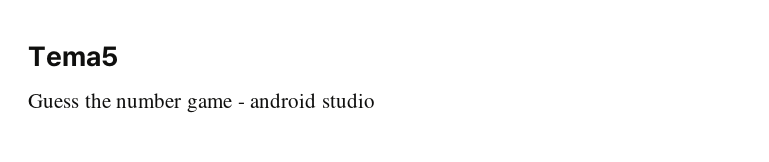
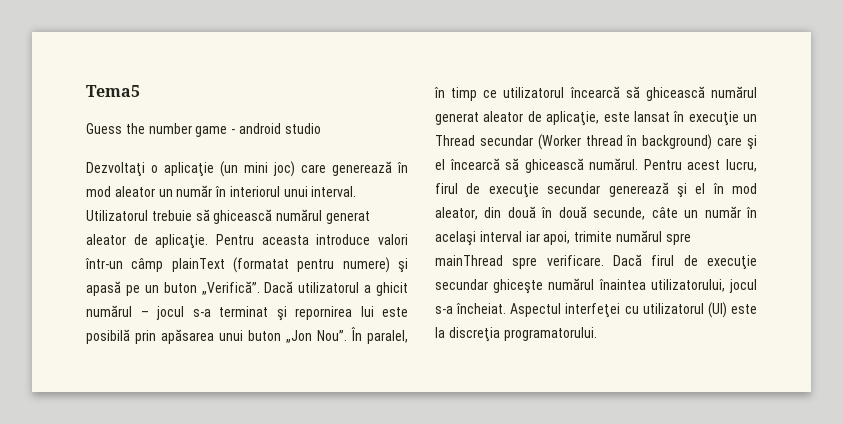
+ Dezvoltaţi o aplicaţie (un mini joc) care generează în mod aleator un număr în interiorul unui interval. Utilizatorul trebuie să ghicească numărul generat aleator de aplicaţie. Pentru aceasta introduce valori într-un câmp plainText (formatat pentru numere) şi apasă pe un buton „Verifică”. Dacă utilizatorul a ghicit numărul – jocul s-a terminat şi repornirea lui este posibilă prin apăsarea unui buton „Jon Nou”. În paralel, în timp ce utilizatorul încearcă să ghicească numărul generat aleator de aplicaţie, este lansat în execuţie un Thread secundar (Worker thread în background) care şi el încearcă să ghicească numărul. Pentru acest lucru, firul de execuţie secundar generează şi el în mod aleator, din două în două secunde, câte un număr în acelaşi interval iar apoi, trimite numărul spre mainThread spre verificare. Dacă firul de execuţie secundar ghiceşte numărul înaintea utilizatorului, jocul s-a încheiat. Aspectul interfeţei cu utilizatorul (UI) este la discreţia programatorului.

